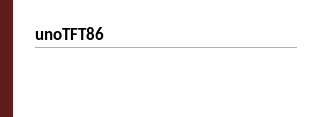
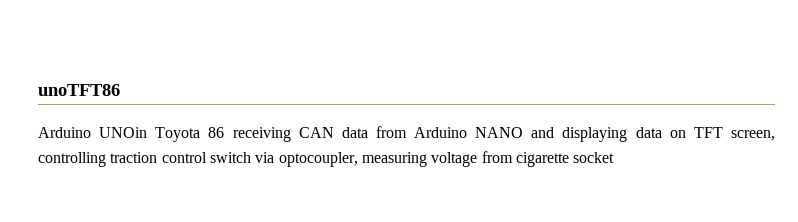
+ Arduino UNOin Toyota 86 receiving CAN data from Arduino NANO and displaying data on TFT screen, controlling traction control switch via optocoupler, measuring voltage from cigarette socket

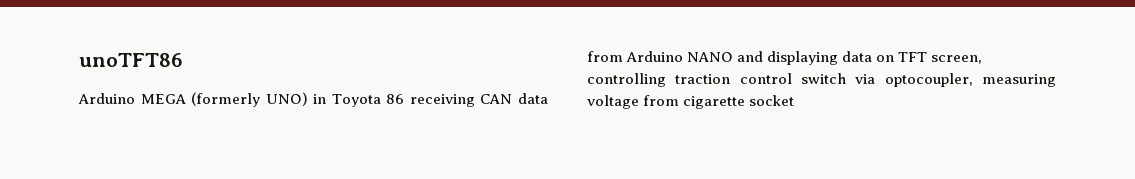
- Arduino UNOin Toyota 86 receiving CAN data from Arduino NANO and displaying data on TFT screen, controlling traction control switch via optocoupler, measuring voltage from cigarette socket
+ Arduino MEGA (formerly UNO) in Toyota 86 receiving CAN data from Arduino NANO and displaying data on TFT screen, controlling traction control switch via optocoupler, measuring voltage from cigarette socket

